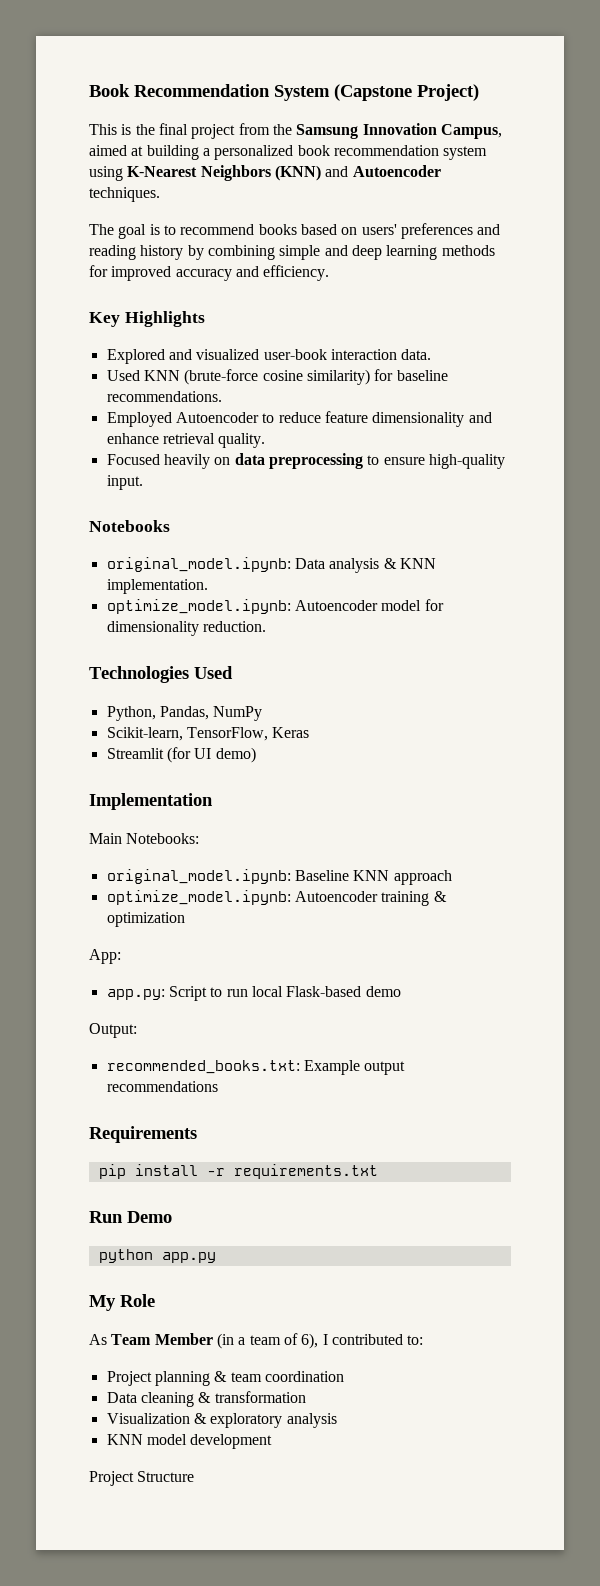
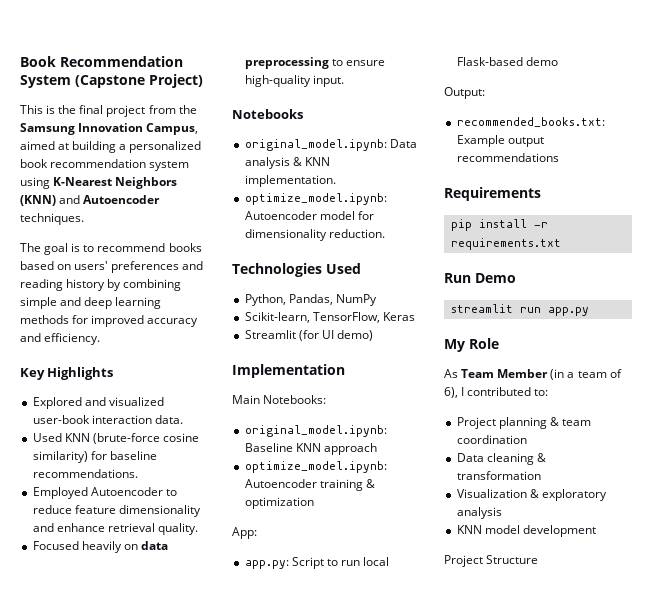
- python app.py
+ streamlit run app.py

